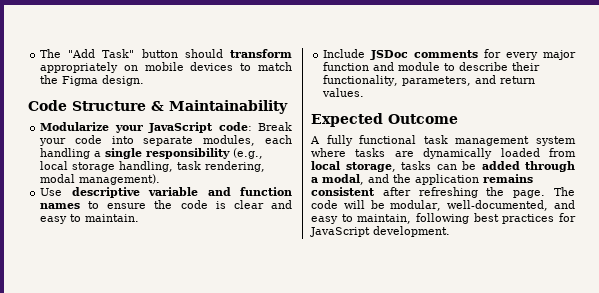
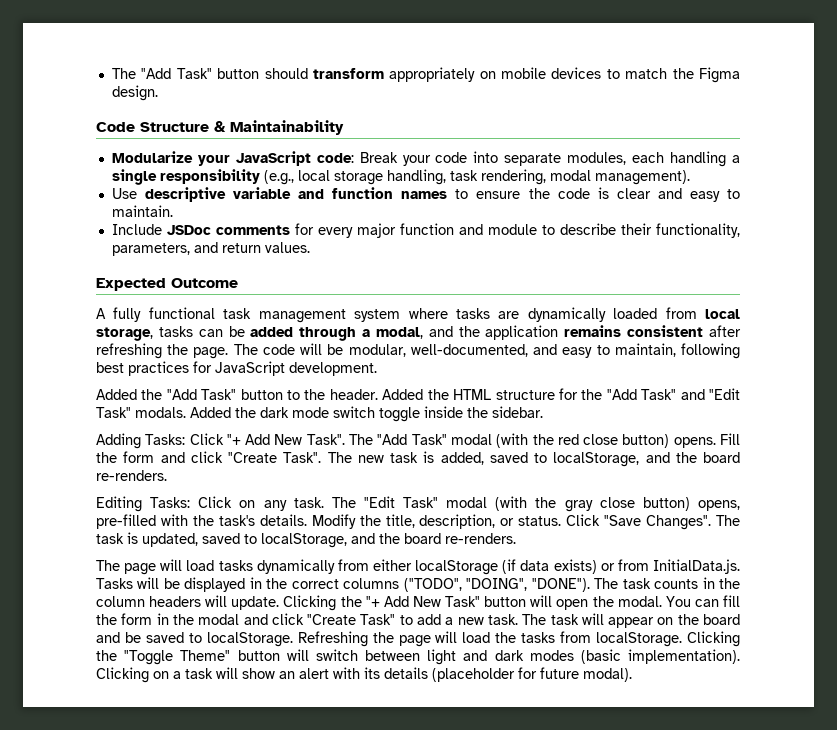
+ Added the "Add Task" button to the header. Added the HTML structure for the "Add Task" and "Edit Task" modals. Added the dark mode switch toggle inside the sidebar.
+ Adding Tasks: Click "+ Add New Task". The "Add Task" modal (with the red close button) opens. Fill the form and click "Create Task". The new task is added, saved to localStorage, and the board re-renders.
+ Editing Tasks: Click on any task. The "Edit Task" modal (with the gray close button) opens, pre-filled with the task's details. Modify the title, description, or status. Click "Save Changes". The task is updated, saved to localStorage, and the board re-renders.
+ The page will load tasks dynamically from either localStorage (if data exists) or from InitialData.js. Tasks will be displayed in the correct columns ("TODO", "DOING", "DONE"). The task counts in the column headers will update. Clicking the "+ Add New Task" button will open the modal. You can fill the form in the modal and click "Create Task" to add a new task. The task will appear on the board and be saved to localStorage. Refreshing the page will load the tasks from localStorage. Clicking the "Toggle Theme" button will switch between light and dark modes (basic implementation). Clicking on a task will show an alert with its details (placeholder for future modal).

